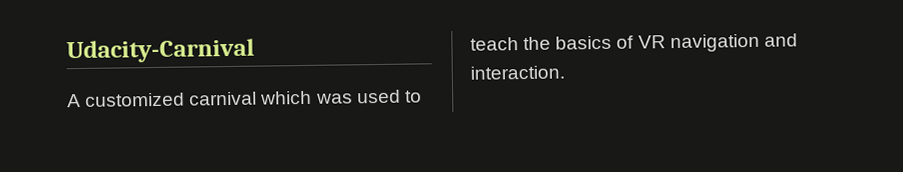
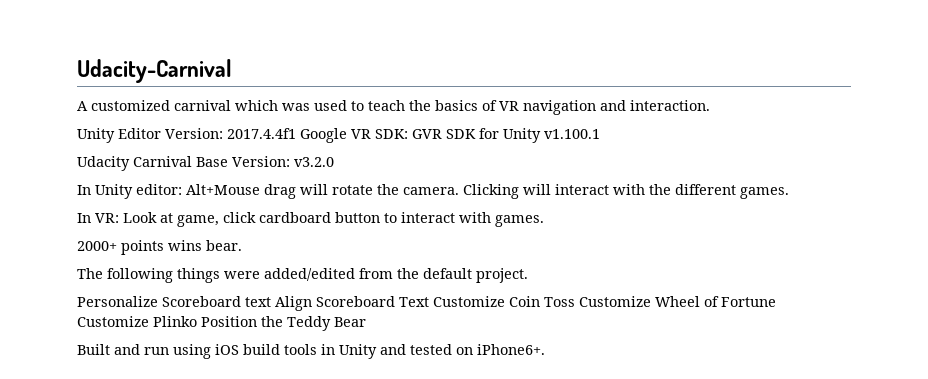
+ Unity Editor Version: 2017.4.4f1 Google VR SDK: GVR SDK for Unity v1.100.1
+ Udacity Carnival Base Version: v3.2.0
+ In Unity editor: Alt+Mouse drag will rotate the camera. Clicking will interact with the different games.
+ In VR: Look at game, click cardboard button to interact with games.
+ 2000+ points wins bear.
+ The following things were added/edited from the default project.
+ Personalize Scoreboard text Align Scoreboard Text Customize Coin Toss Customize Wheel of Fortune Customize Plinko Position the Teddy Bear
+ Built and run using iOS build tools in Unity and tested on iPhone6+.

